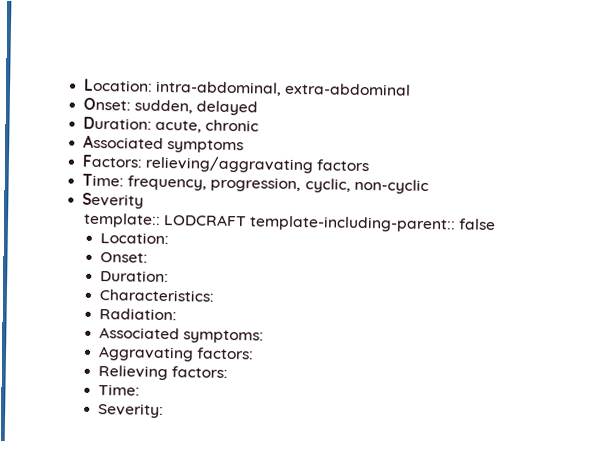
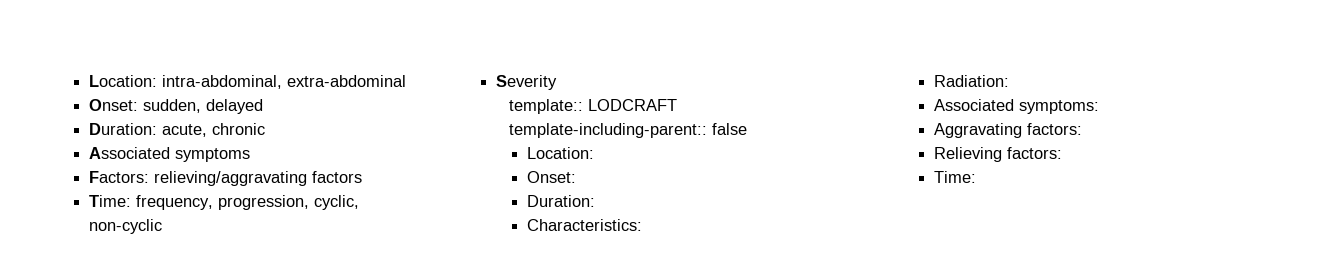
- Severity:

